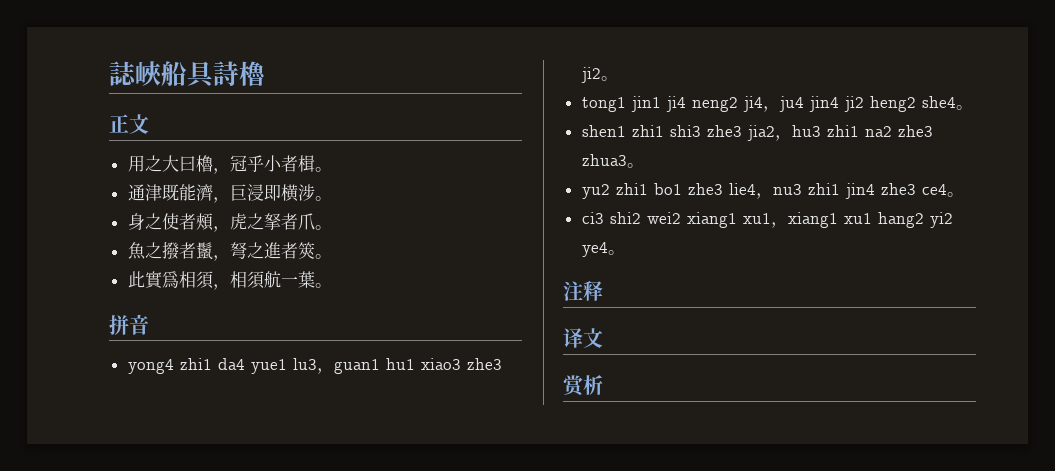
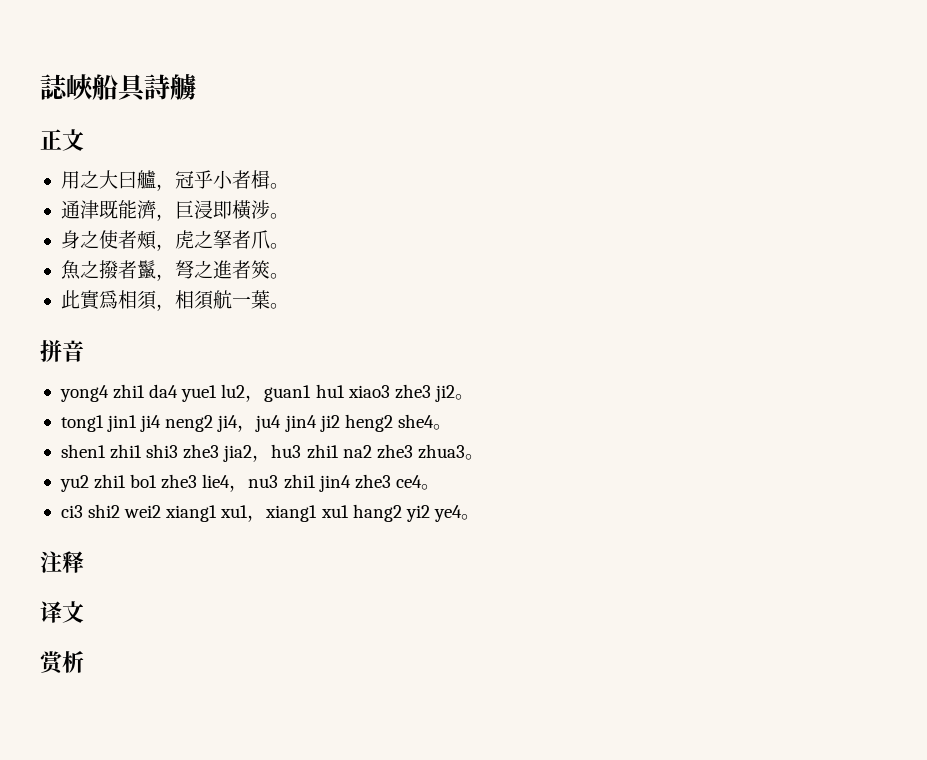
- 誌峽船具詩櫓
+ 誌峽船具詩艣
- 用之大曰櫓，冠乎小者楫。
+ 用之大曰艫，冠乎小者楫。
- 通津既能濟，巨浸即横涉。
+ 通津既能濟，巨浸即橫涉。
- 魚之撥者鬛，弩之進者筴。
+ 魚之撥者鬣，弩之進者筴。
- yong4 zhi1 da4 yue1 lu3，guan1 hu1 xiao3 zhe3 ji2。
+ yong4 zhi1 da4 yue1 lu2，guan1 hu1 xiao3 zhe3 ji2。

